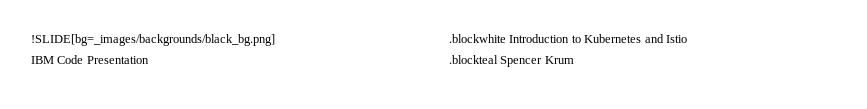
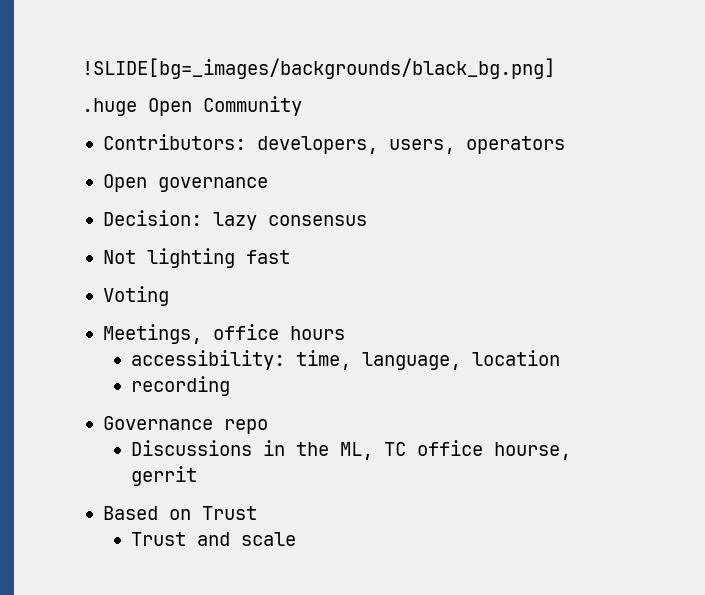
- IBM Code Presentation
- .blockwhite Introduction to Kubernetes and Istio
- .blockteal Spencer Krum
+ .huge Open Community
+ Contributors: developers, users, operators
+ Open governance
+ Decision: lazy consensus
+ Not lighting fast
+ Voting
+ Meetings, office hours
+ accessibility: time, language, location
+ recording
+ Governance repo
+ Discussions in the ML, TC office hourse, gerrit
+ Based on Trust
+ Trust and scale

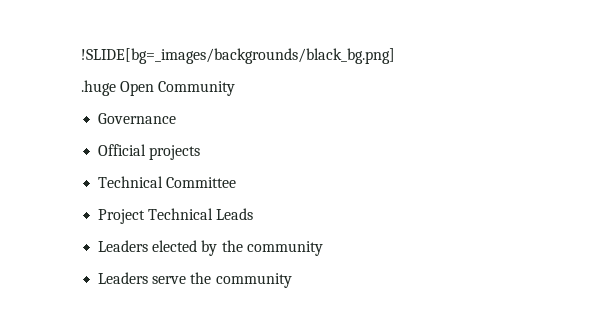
- Contributors: developers, users, operators
- Open governance
- Decision: lazy consensus
- Not lighting fast
- Voting
- Meetings, office hours
- accessibility: time, language, location
- recording
- Governance repo
- Discussions in the ML, TC office hourse, gerrit
- Based on Trust
- Trust and scale
+ Governance
+ Official projects
+ Technical Committee
+ Project Technical Leads
+ Leaders elected by the community
+ Leaders serve the community

